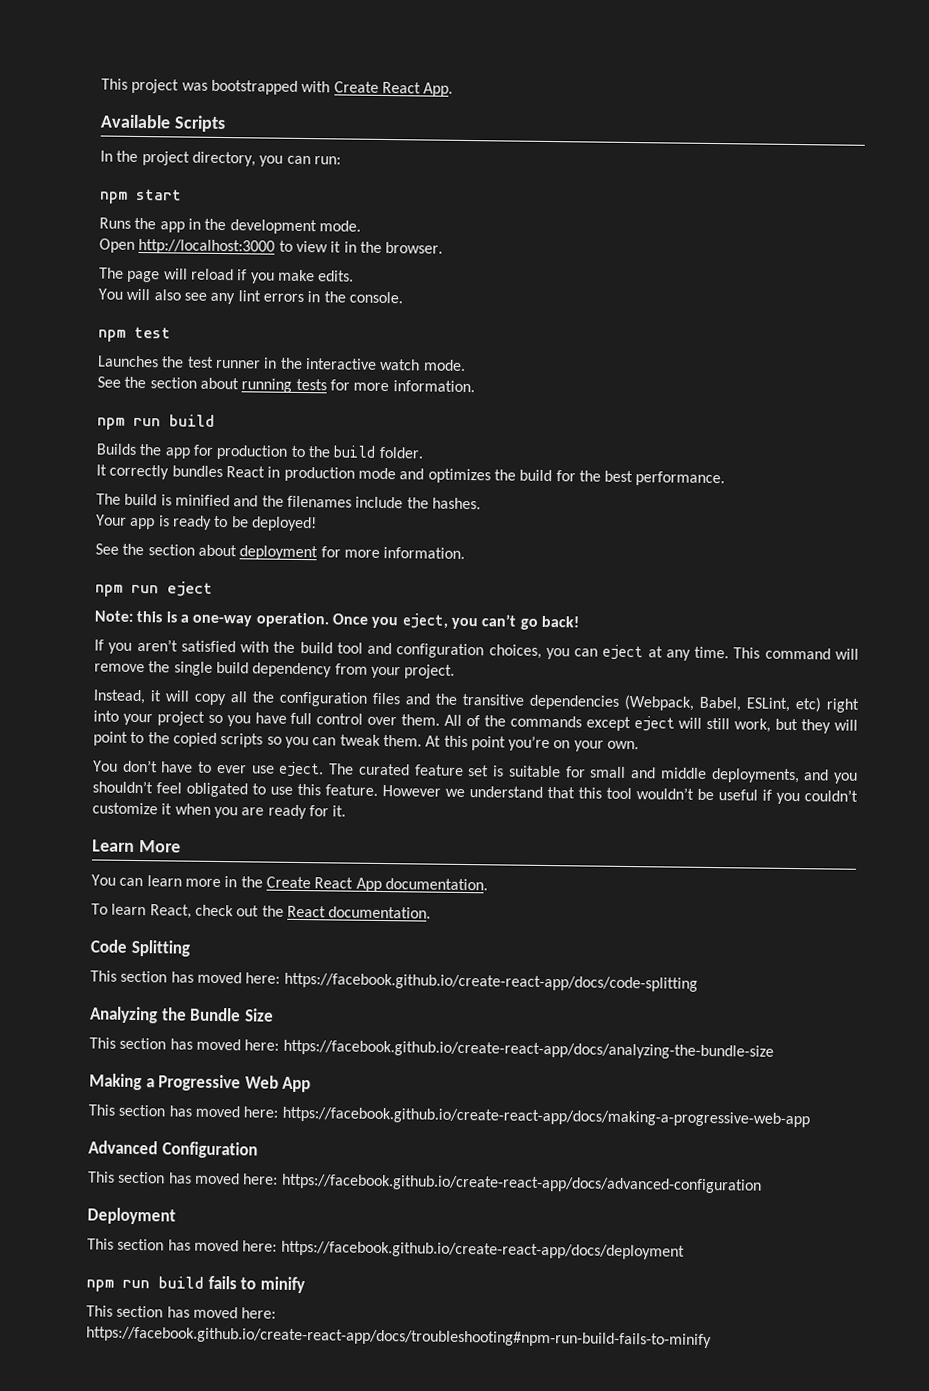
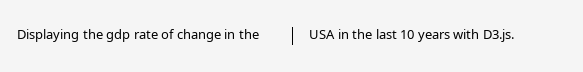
- This project was bootstrapped with Create React App.
- Available Scripts
- In the project directory, you can run:
- npm start
- Runs the app in the development mode.
- Open http://localhost:3000 to view it in the browser.
- The page will reload if you make edits.
- You will also see any lint errors in the console.
- npm test
- Launches the test runner in the interactive watch mode.
- See the section about running tests for more information.
- npm run build
- Builds the app for production to the build folder.
- It correctly bundles React in production mode and optimizes the build for the best performance.
- The build is minified and the filenames include the hashes.
- Your app is ready to be deployed!
- See the section about deployment for more information.
- npm run eject
- Note: this is a one-way operation. Once you eject, you can’t go back!
- If you aren’t satisfied with the build tool and configuration choices, you can eject at any time. This command will remove the single build dependency from your project.
- Instead, it will copy all the configuration files and the transitive dependencies (Webpack, Babel, ESLint, etc) right into your project so you have full control over them. All of the commands except eject will still work, but they will point to the copied scripts so you can tweak them. At this point you’re on your own.
- You don’t have to ever use eject. The curated feature set is suitable for small and middle deployments, and you shouldn’t feel obligated to use this feature. However we understand that this tool wouldn’t be useful if you couldn’t customize it when you are ready for it.
- Learn More
- You can learn more in the Create React App documentation.
- To learn React, check out the React documentation.
- Code Splitting
- This section has moved here: https://facebook.github.io/create-react-app/docs/code-splitting
- Analyzing the Bundle Size
- This section has moved here: https://facebook.github.io/create-react-app/docs/analyzing-the-bundle-size
- Making a Progressive Web App
- This section has moved here: https://facebook.github.io/create-react-app/docs/making-a-progressive-web-app
- Advanced Configuration
- This section has moved here: https://facebook.github.io/create-react-app/docs/advanced-configuration
- Deployment
- This section has moved here: https://facebook.github.io/create-react-app/docs/deployment
- npm run build fails to minify
- This section has moved here: https://facebook.github.io/create-react-app/docs/troubleshooting#npm-run-build-fails-to-minify
+ Displaying the gdp rate of change in the USA in the last 10 years with D3.js.

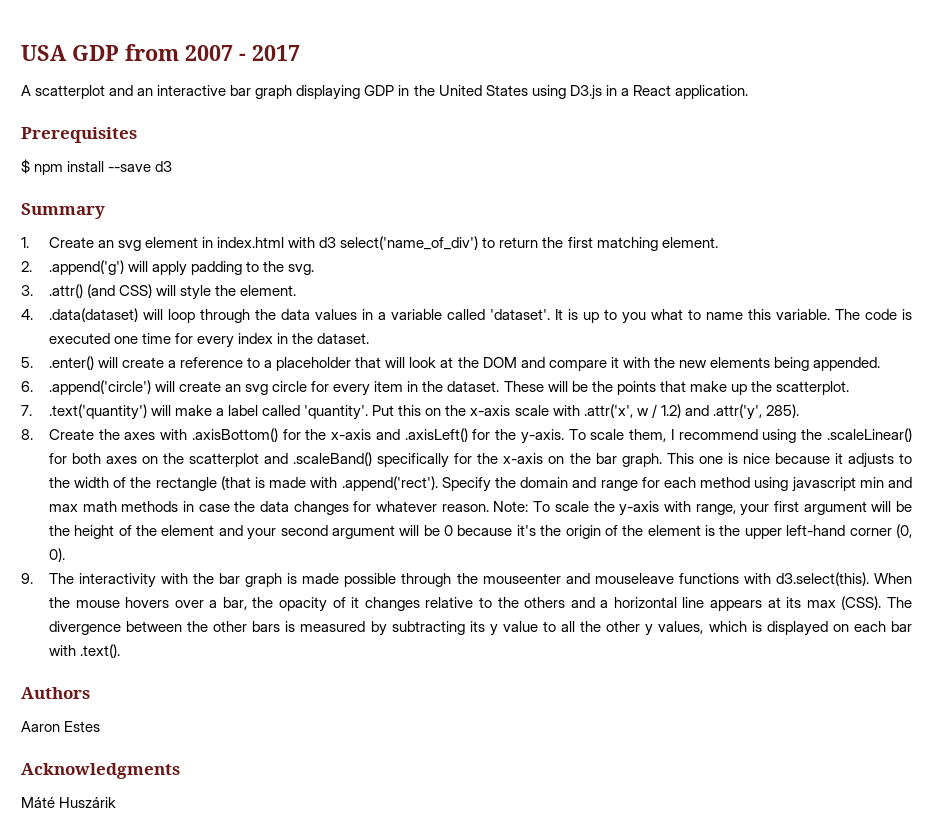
- Displaying the gdp rate of change in the USA in the last 10 years with D3.js.
+ USA GDP from 2007 - 2017
+ A scatterplot and an interactive bar graph displaying GDP in the United States using D3.js in a React application.
+ Prerequisites
+ $ npm install --save d3
+ Summary
+ 1. Create an svg element in index.html with d3 select('name_of_div') to return the first matching element.
+ 2. .append('g') will apply padding to the svg.
+ 3. .attr() (and CSS) will style the element.
+ 4. .data(dataset) will loop through the data values in a variable called 'dataset'. It is up to you what to name this variable. The code is executed one time for every index in the dataset.
+ 5. .enter() will create a reference to a placeholder that will look at the DOM and compare it with the new elements being appended.
+ 6. .append('circle') will create an svg circle for every item in the dataset. These will be the points that make up the scatterplot.
+ 7. .text('quantity') will make a label called 'quantity'. Put this on the x-axis scale with .attr('x', w / 1.2) and .attr('y', 285).
+ 8. Create the axes with .axisBottom() for the x-axis and .axisLeft() for the y-axis. To scale them, I recommend using the .scaleLinear() for both axes on the scatterplot and .scaleBand() specifically for the x-axis on the bar graph. This one is nice because it adjusts to the width of the rectangle (that is made with .append('rect'). Specify the domain and range for each method using javascript min and max math methods in case the data changes for whatever reason. Note: To scale the y-axis with range, your first argument will be the height of the element and your second argument will be 0 because it's the origin of the element is the upper left-hand corner (0, 0).
+ 9. The interactivity with the bar graph is made possible through the mouseenter and mouseleave functions with d3.select(this). When the mouse hovers over a bar, the opacity of it changes relative to the others and a horizontal line appears at its max (CSS). The divergence between the other bars is measured by subtracting its y value to all the other y values, which is displayed on each bar with .text().
+ Authors
+ Aaron Estes
+ Acknowledgments
+ Máté Huszárik

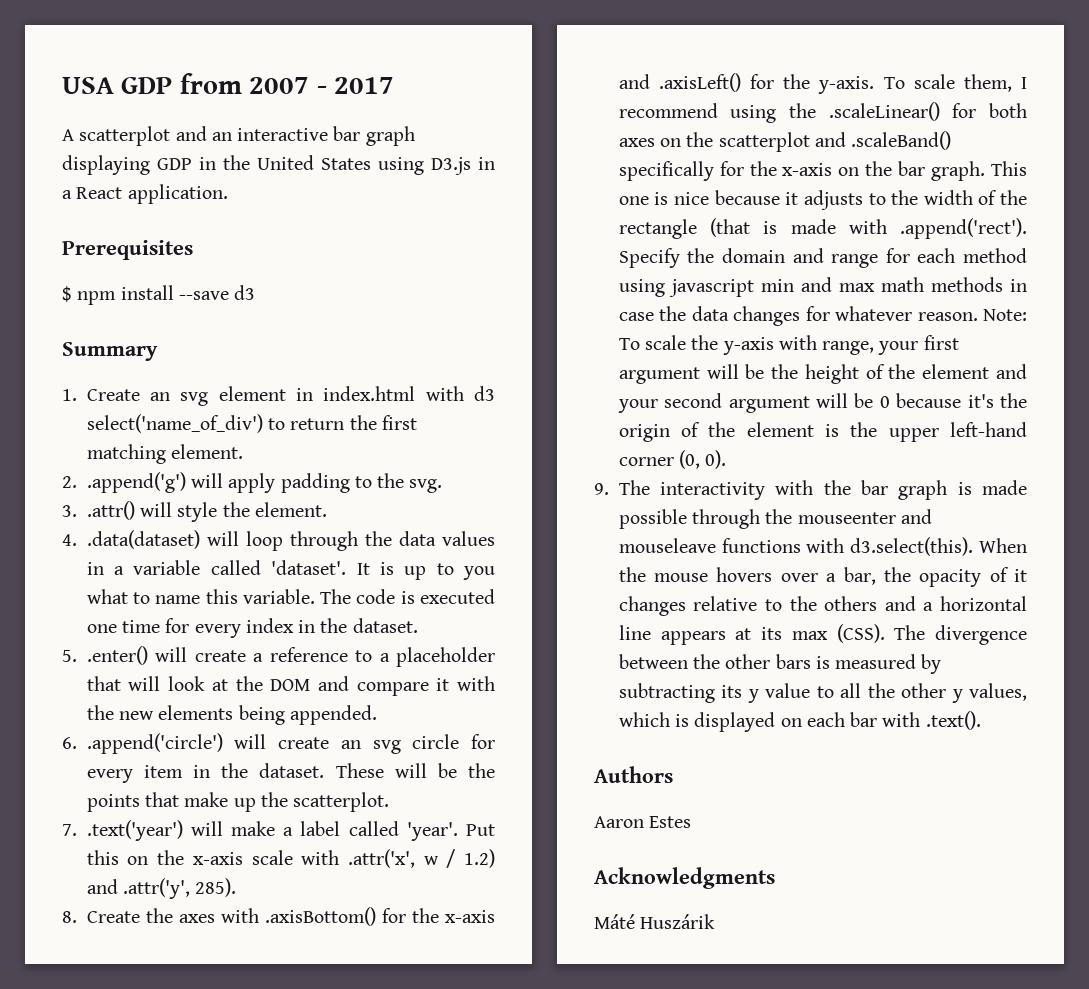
- 3. .attr() (and CSS) will style the element.
+ 3. .attr() will style the element.
- 7. .text('quantity') will make a label called 'quantity'.
+ 7. .text('year') will make a label called 'year'.

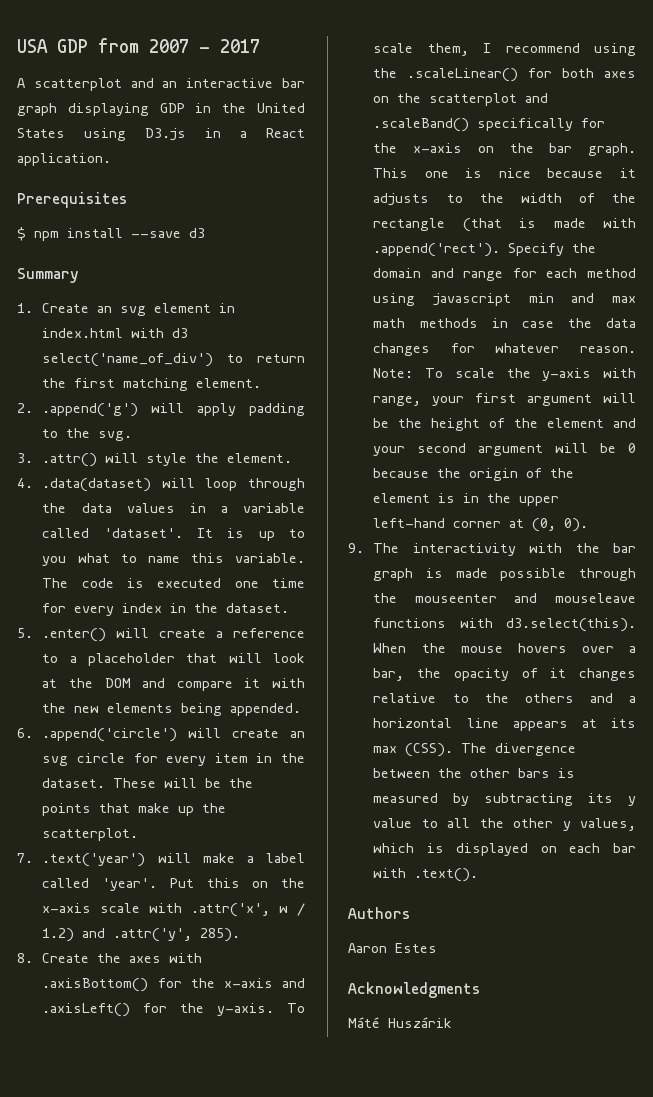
- Note: To scale the y-axis with range, your first argument will be the height of the element and your second argument will be 0 because it's the origin of the element is the upper left-hand corner (0, 0).
+ Note: To scale the y-axis with range, your first argument will be the height of the element and your second argument will be 0 because the origin of the element is in the upper left-hand corner at (0, 0).

